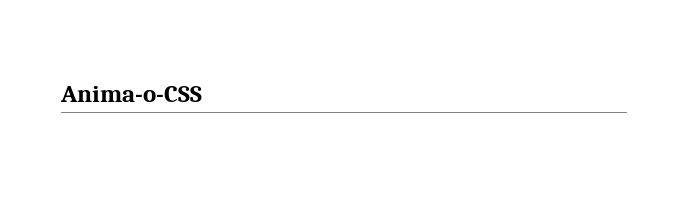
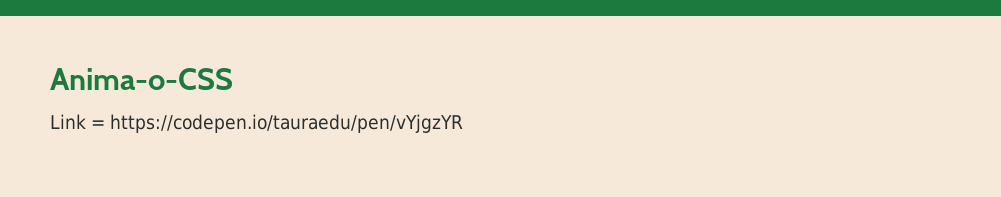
+ Link = https://codepen.io/tauraedu/pen/vYjgzYR

